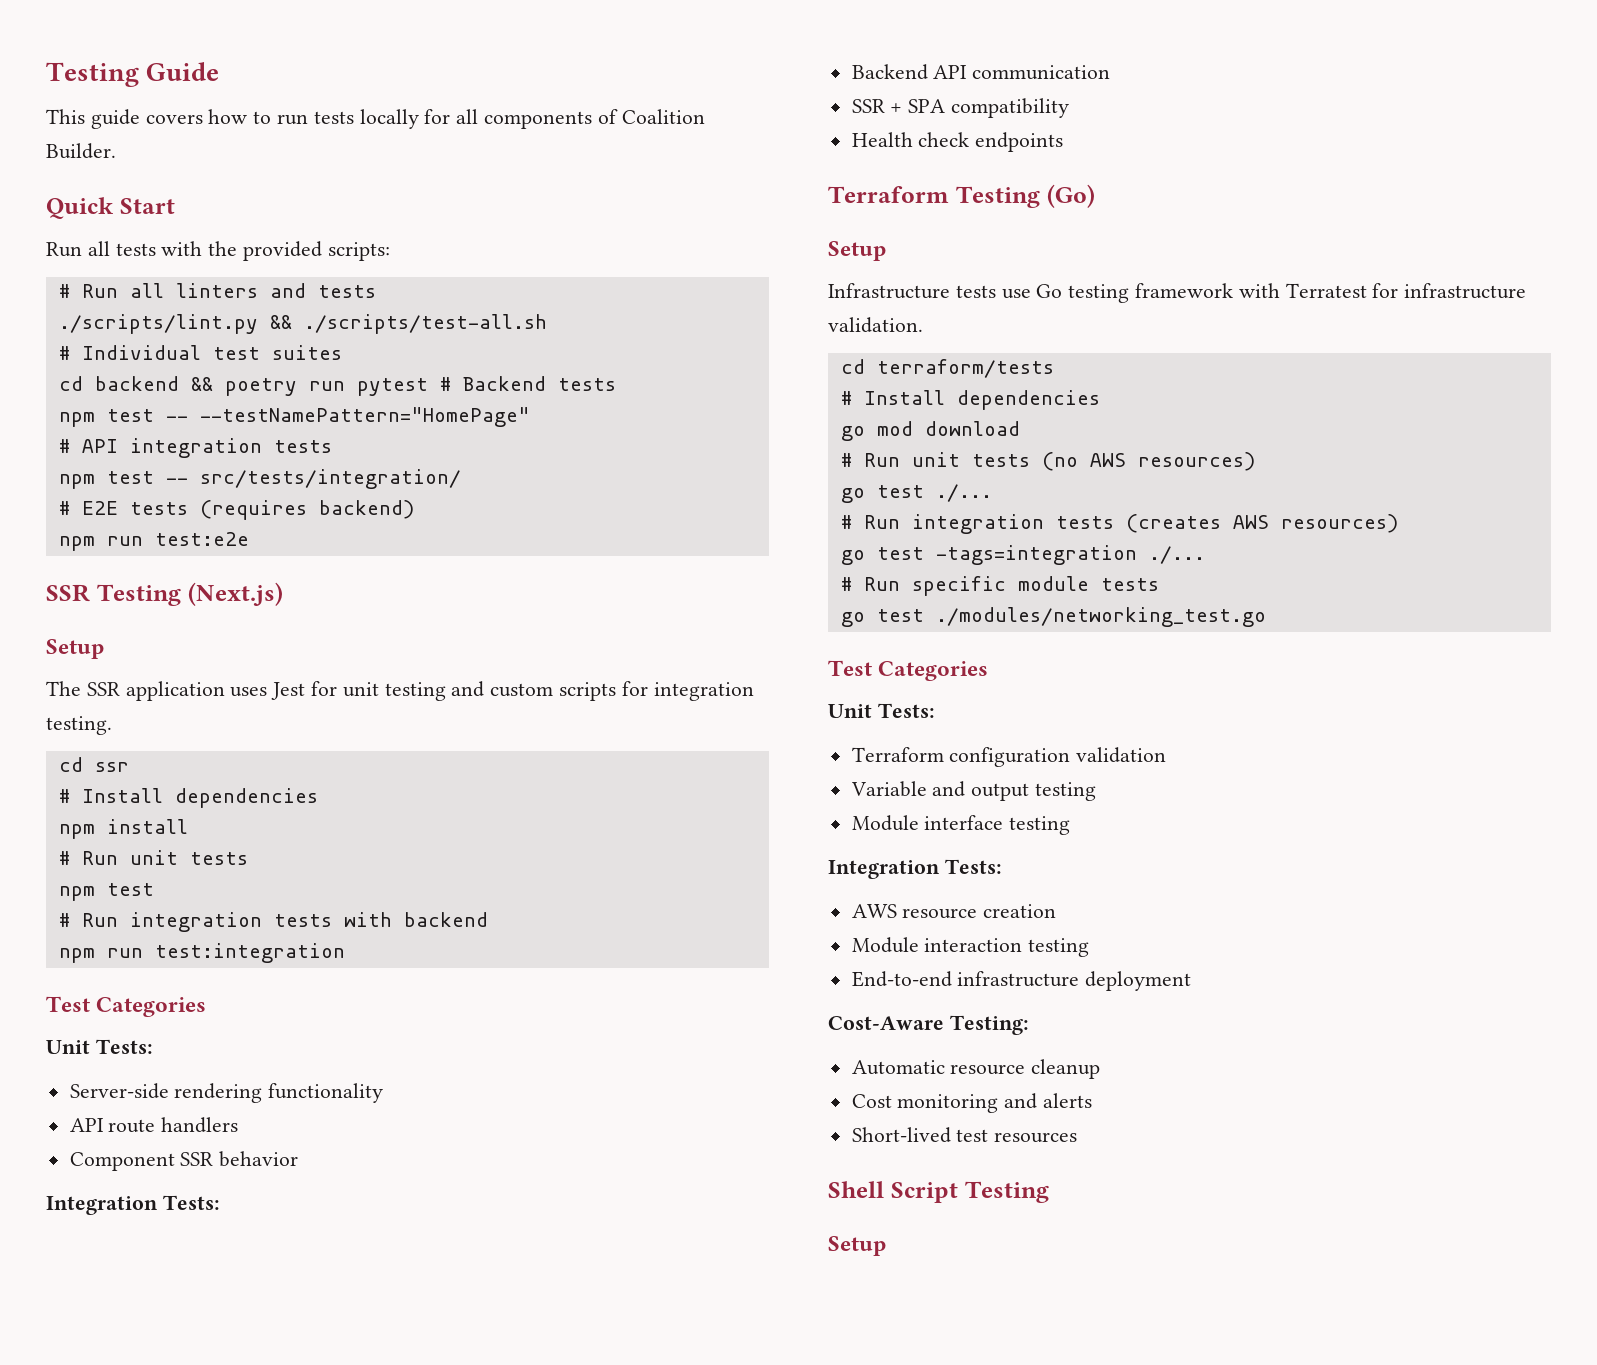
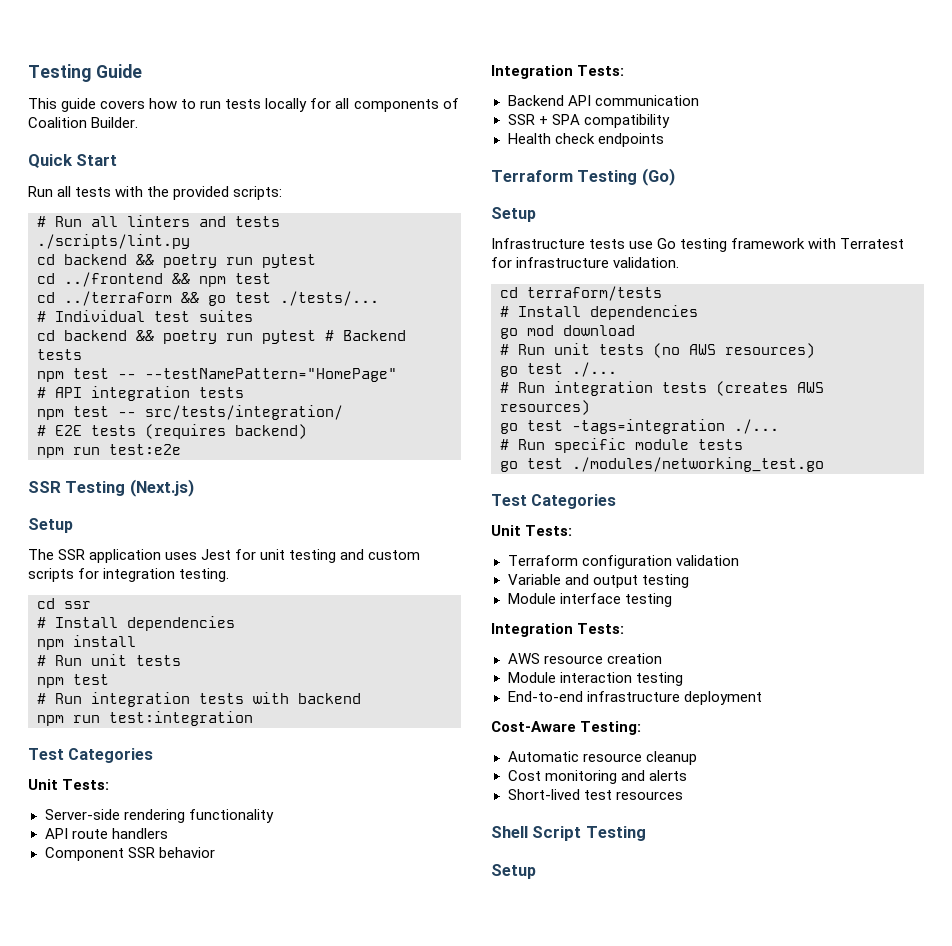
- ./scripts/lint.py && ./scripts/test-all.sh
+ ./scripts/lint.py
+ cd backend && poetry run pytest
+ cd ../frontend && npm test
+ cd ../terraform && go test ./tests/...

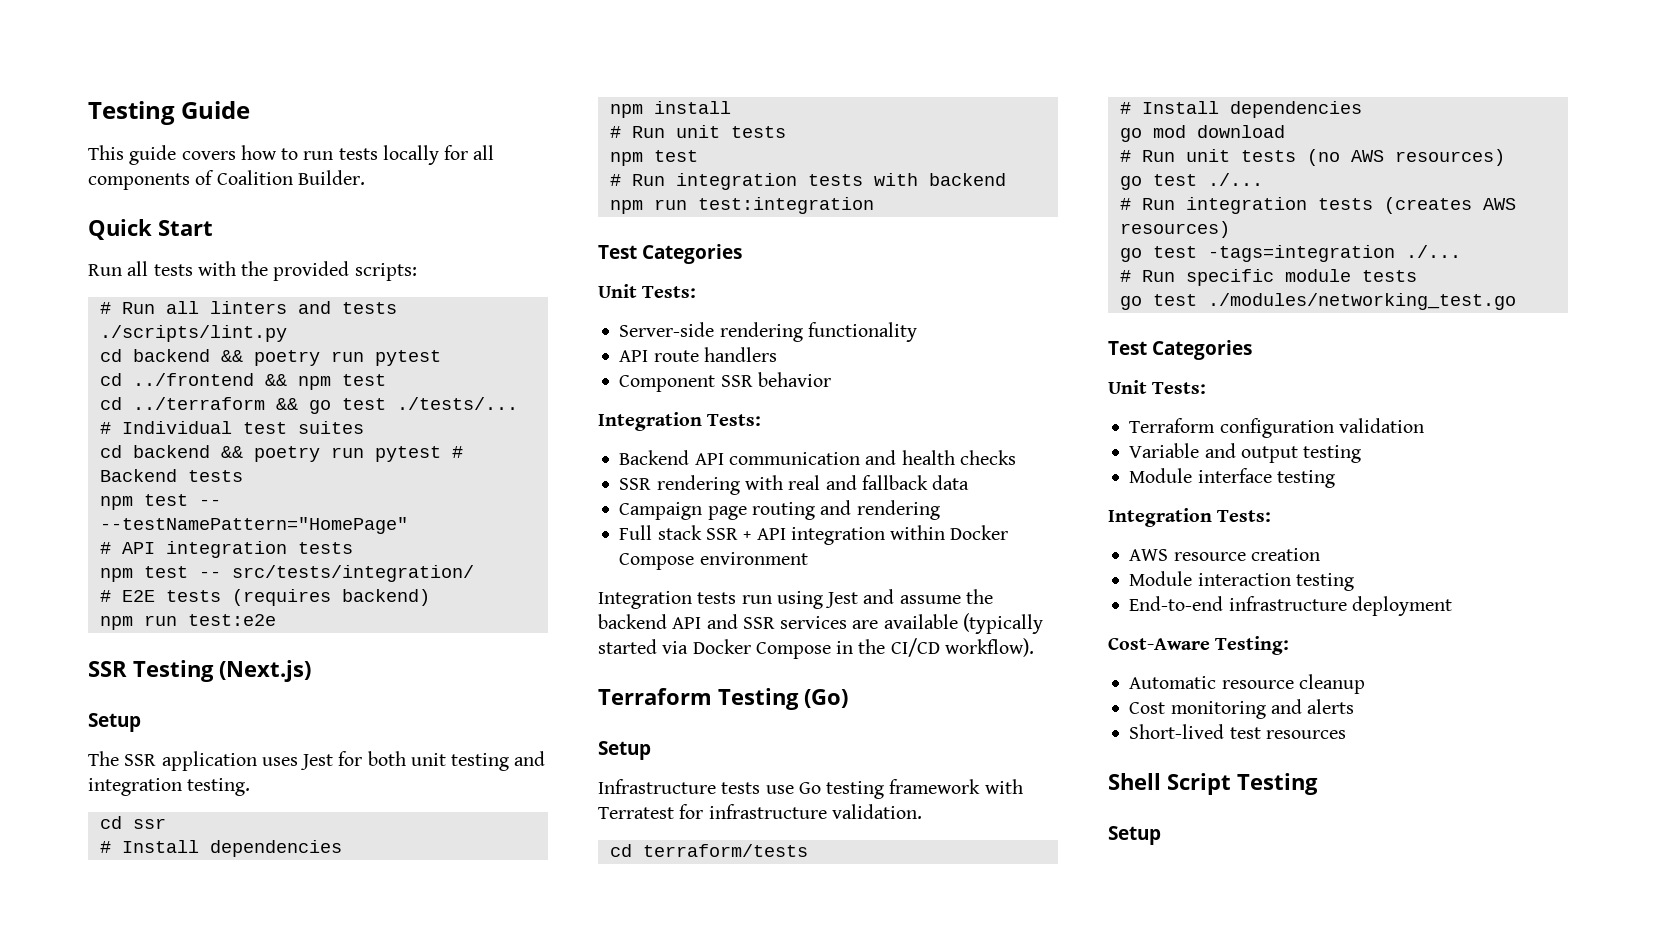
- The SSR application uses Jest for unit testing and custom scripts for integration testing.
+ The SSR application uses Jest for both unit testing and integration testing.
- Backend API communication
- SSR + SPA compatibility
- Health check endpoints
+ Backend API communication and health checks
+ SSR rendering with real and fallback data
+ Campaign page routing and rendering
+ Full stack SSR + API integration within Docker Compose environment
+ Integration tests run using Jest and assume the backend API and SSR services are available (typically started via Docker Compose in the CI/CD workflow).

